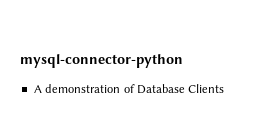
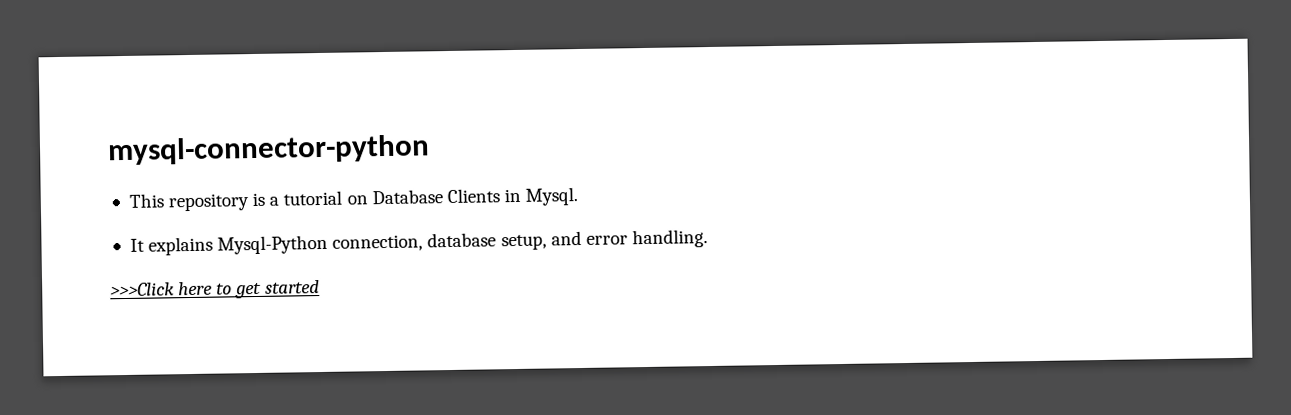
- A demonstration of Database Clients
+ This repository is a tutorial on Database Clients in Mysql.
+ It explains Mysql-Python connection, database setup, and error handling.
+ >>>Click here to get started

